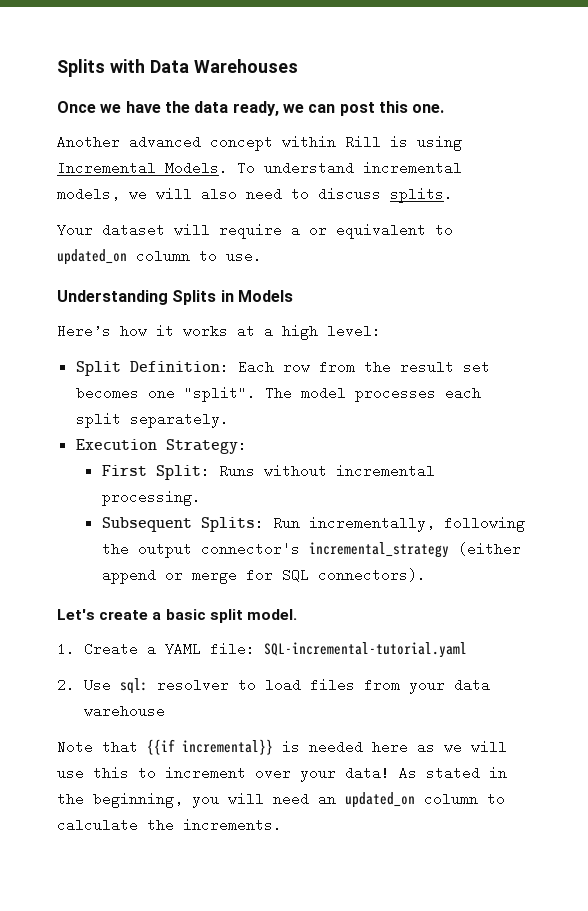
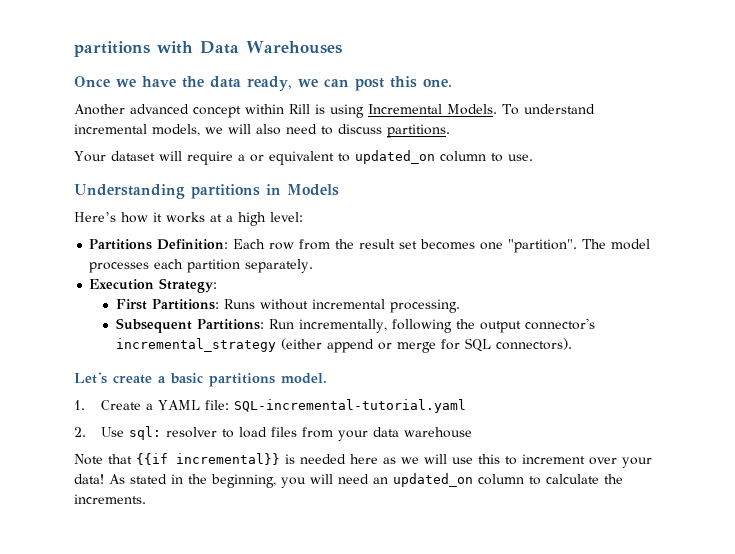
- Splits with Data Warehouses
+ partitions with Data Warehouses
- To understand incremental models, we will also need to discuss splits.
+ To understand incremental models, we will also need to discuss partitions.
- Understanding Splits in Models
+ Understanding partitions in Models
- Split Definition: Each row from the result set becomes one "split".
+ Partitions Definition: Each row from the result set becomes one "partition".
- The model processes each split separately.
+ The model processes each partition separately.
- First Split: Runs without incremental processing.
+ First Partitions: Runs without incremental processing.
- Subsequent Splits: Run incrementally, following the output connector's incremental_strategy (either append or merge for SQL connectors).
+ Subsequent Partitions: Run incrementally, following the output connector's incremental_strategy (either append or merge for SQL connectors).
- Let's create a basic split model.
+ Let's create a basic partitions model.

